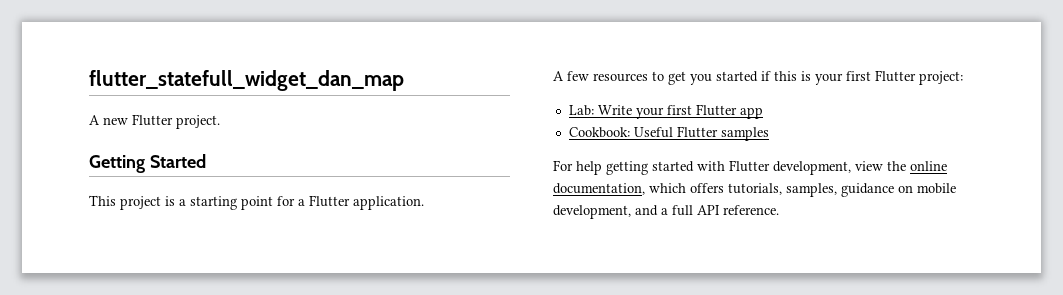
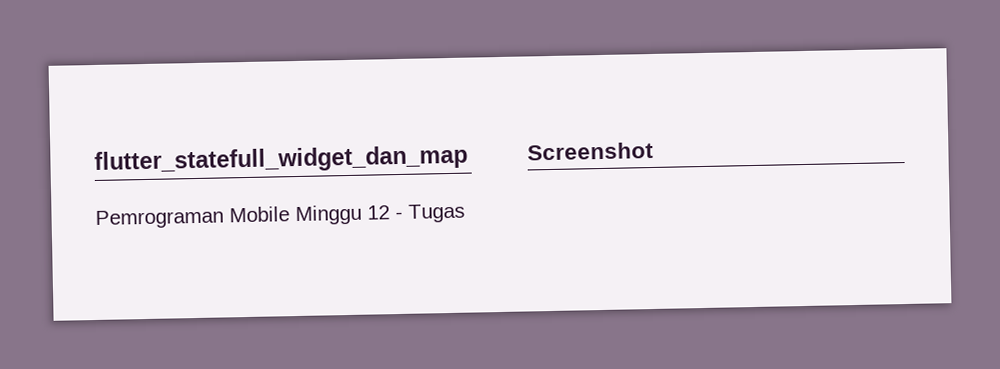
- A new Flutter project.
- Getting Started
- This project is a starting point for a Flutter application.
- A few resources to get you started if this is your first Flutter project:
- Lab: Write your first Flutter app
- Cookbook: Useful Flutter samples
- For help getting started with Flutter development, view the online documentation, which offers tutorials, samples, guidance on mobile development, and a full API reference.
+ Pemrograman Mobile Minggu 12 - Tugas
+ Screenshot

